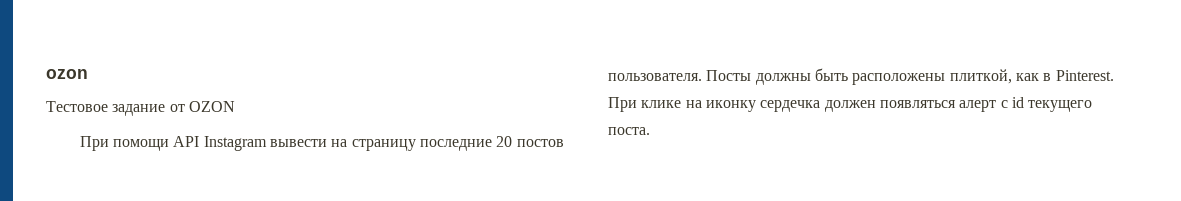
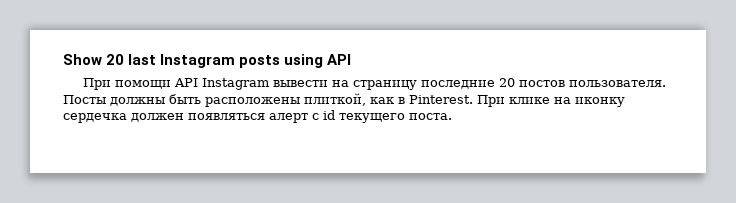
- ozon
- Тестовое задание от OZON
+ Show 20 last Instagram posts using API

